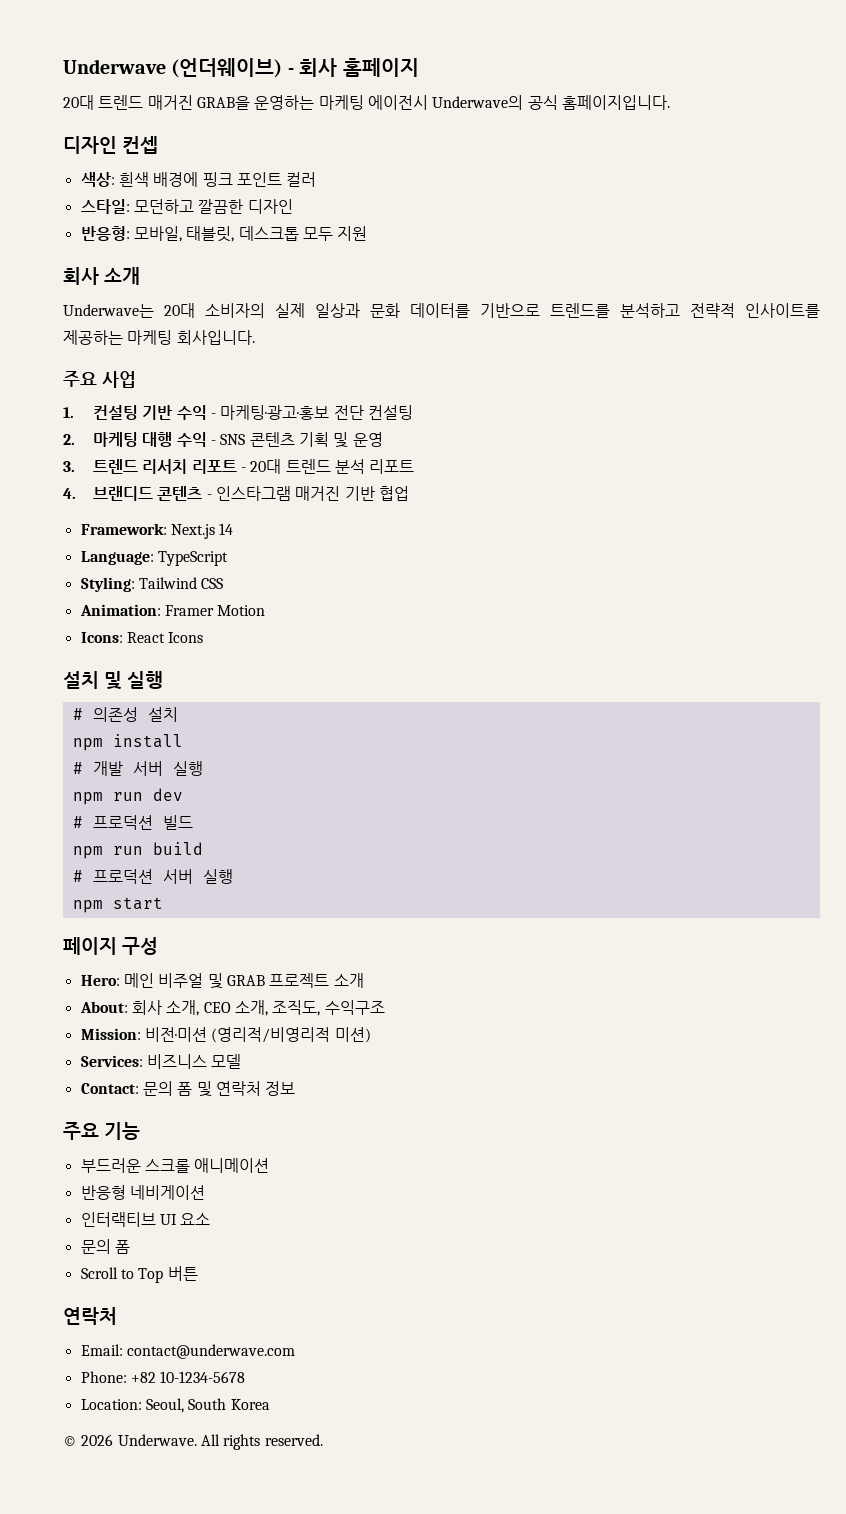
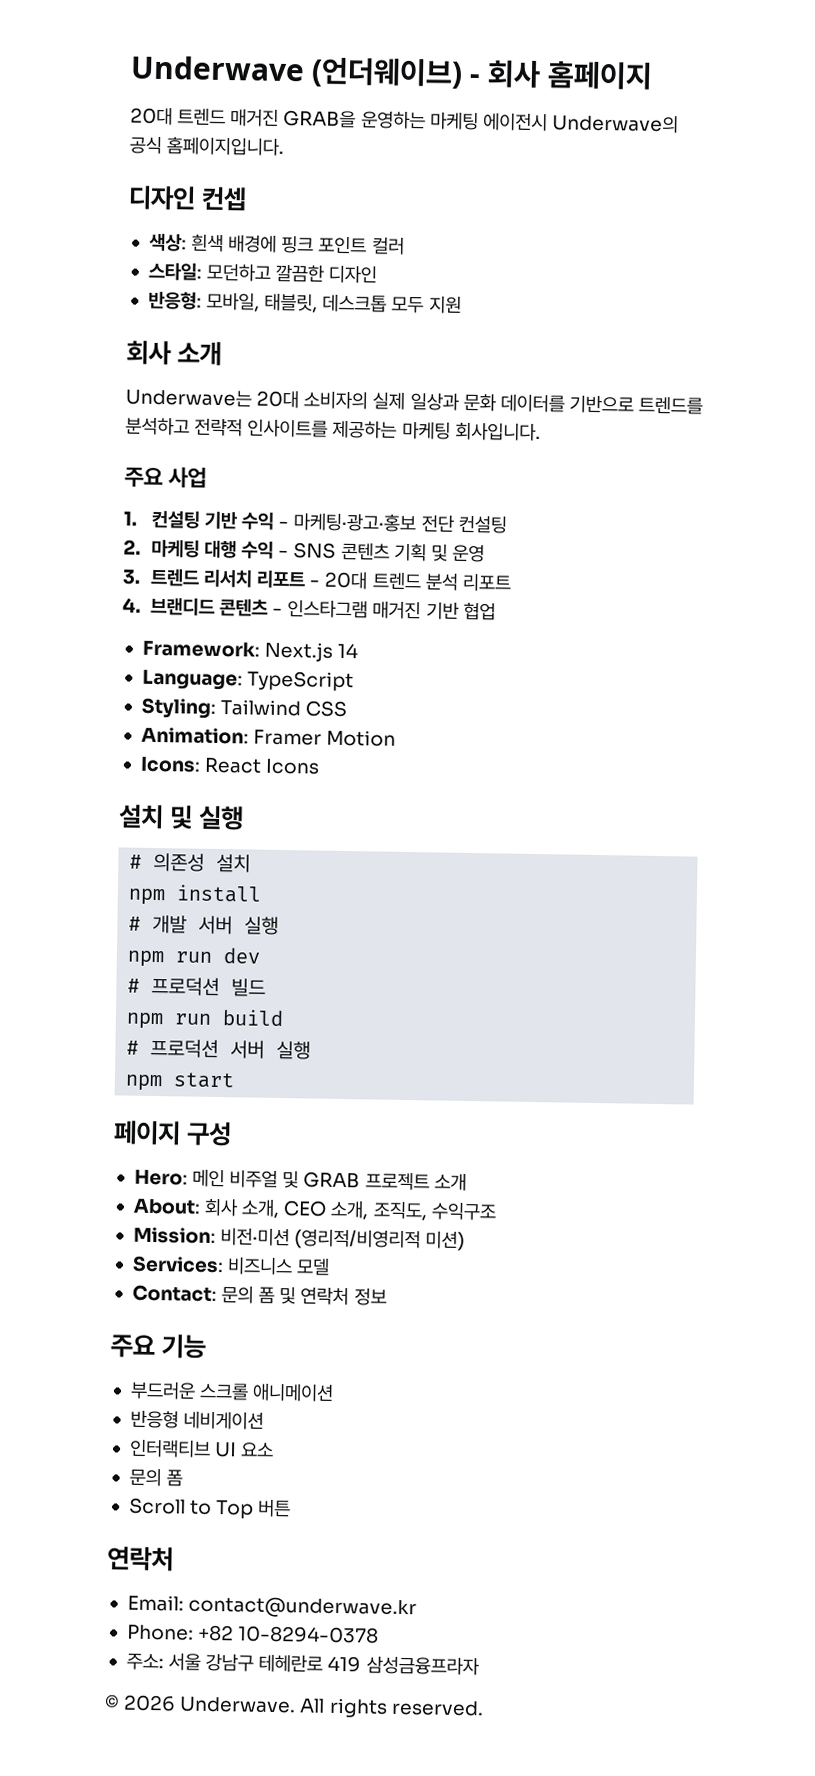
- Email: contact@underwave.com
+ Email: contact@underwave.kr
- Phone: +82 10-1234-5678
- Location: Seoul, South Korea
+ Phone: +82 10-8294-0378
+ 주소: 서울 강남구 테헤란로 419 삼성금융프라자

